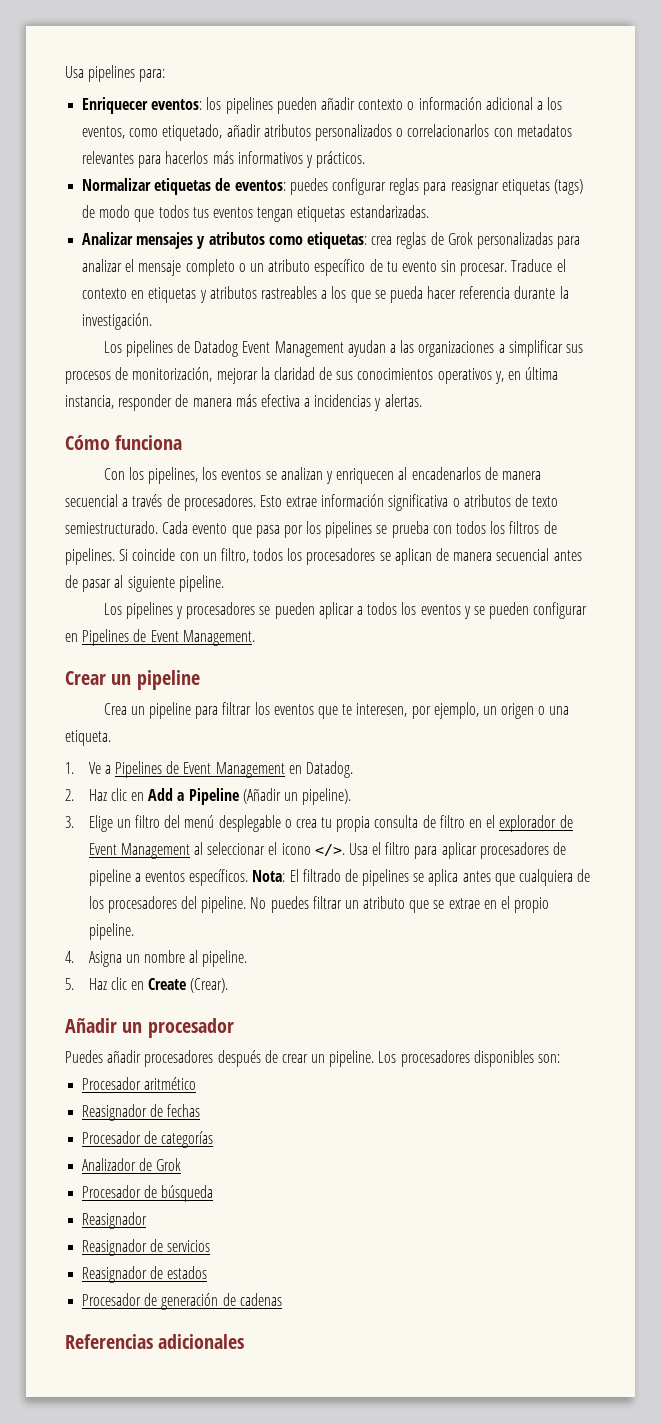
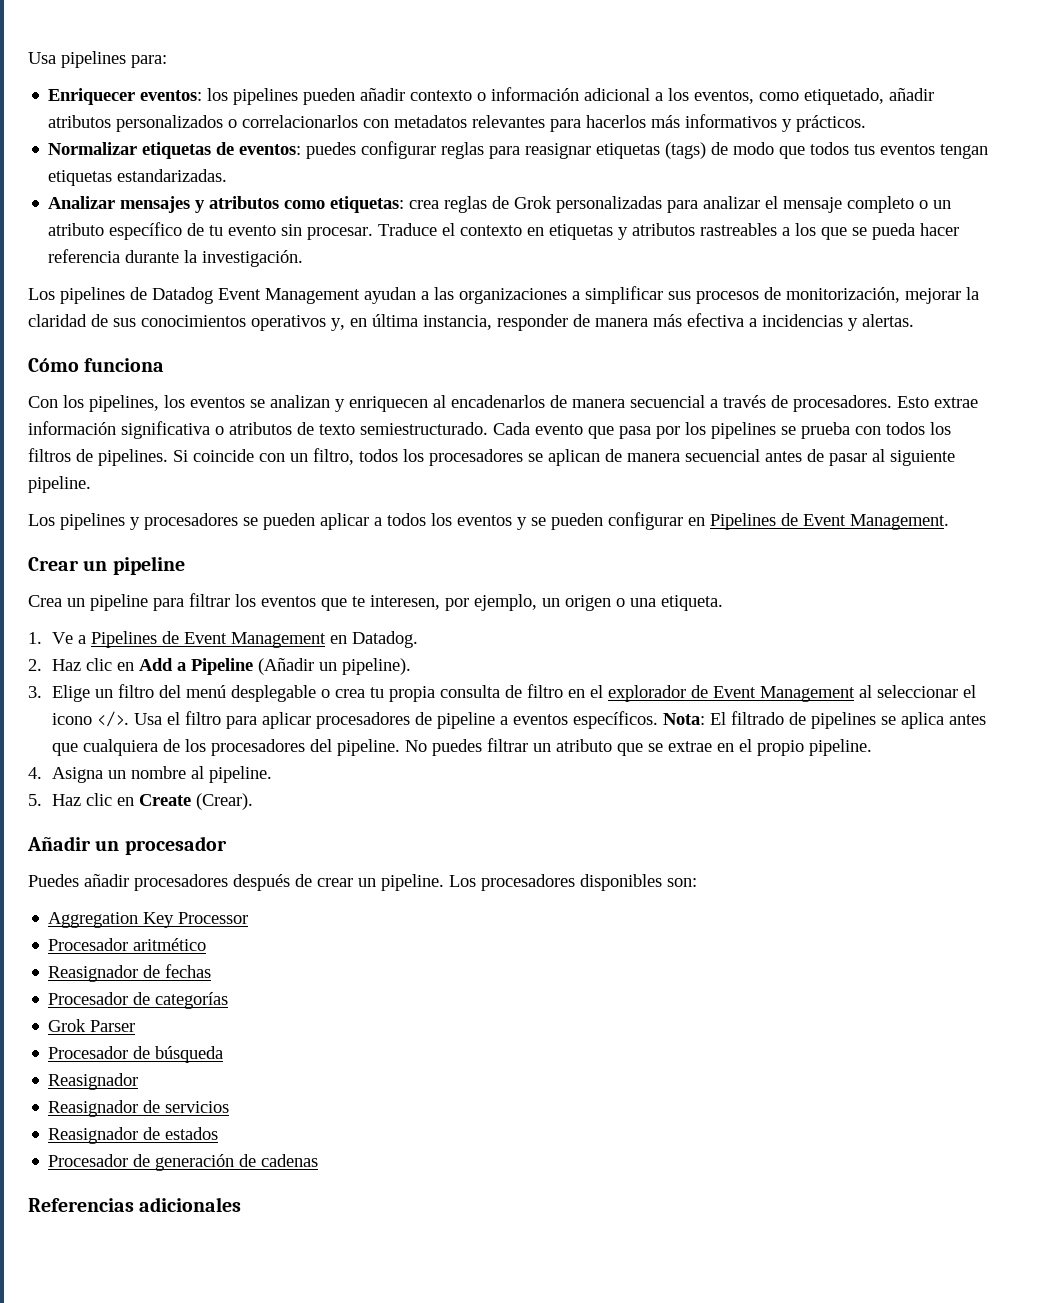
+ Aggregation Key Processor
- Analizador de Grok
+ Grok Parser

